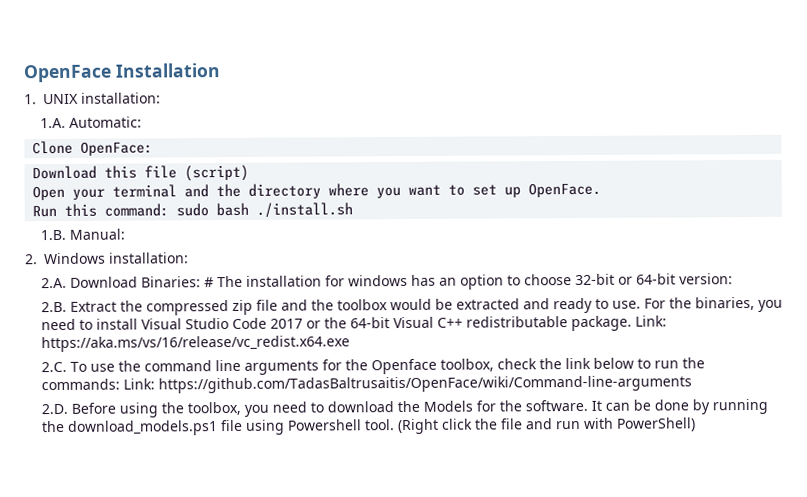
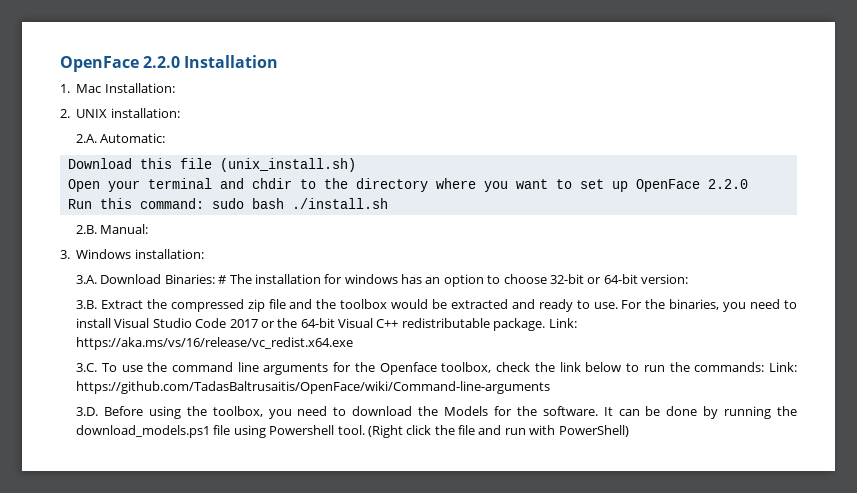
- OpenFace Installation
+ OpenFace 2.2.0 Installation
- 1. UNIX installation:
+ 1. Mac Installation:
+ 2. UNIX installation:
- 1.A. Automatic:
+ 2.A. Automatic:
- Clone OpenFace:
- Download this file (script)
+ Download this file (unix_install.sh)
- Open your terminal and the directory where you want to set up OpenFace.
+ Open your terminal and chdir to the directory where you want to set up OpenFace 2.2.0
- 1.B. Manual:
+ 2.B. Manual:
- 2. Windows installation:
+ 3. Windows installation:
- 2.A. Download Binaries: # The installation for windows has an option to choose 32-bit or 64-bit version:
+ 3.A. Download Binaries: # The installation for windows has an option to choose 32-bit or 64-bit version:
- 2.B. Extract the compressed zip file and the toolbox would be extracted and ready to use.
+ 3.B. Extract the compressed zip file and the toolbox would be extracted and ready to use.
- 2.C. To use the command line arguments for the Openface toolbox, check the link below to run the commands: Link: https://github.com/TadasBaltrusaitis/OpenFace/wiki/Command-line-arguments
+ 3.C. To use the command line arguments for the Openface toolbox, check the link below to run the commands: Link: https://github.com/TadasBaltrusaitis/OpenFace/wiki/Command-line-arguments
- 2.D. Before using the toolbox, you need to download the Models for the software.
+ 3.D. Before using the toolbox, you need to download the Models for the software.

